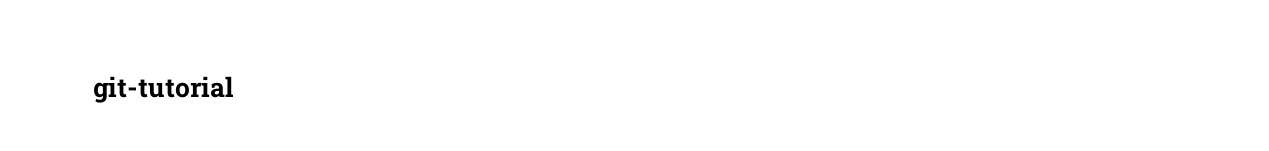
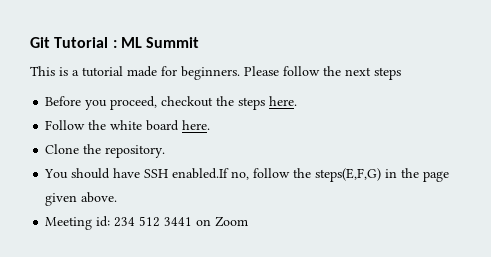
- git-tutorial
+ Git Tutorial : ML Summit
+ This is a tutorial made for beginners. Please follow the next steps
+ Before you proceed, checkout the steps here.
+ Follow the white board here.
+ Clone the repository.
+ You should have SSH enabled.If no, follow the steps(E,F,G) in the page given above.
+ Meeting id: 234 512 3441 on Zoom

